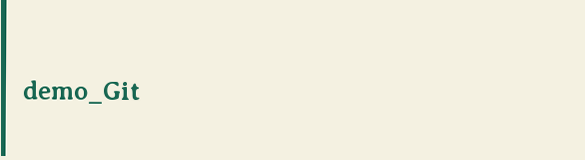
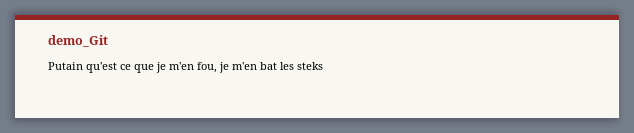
+ Putain qu'est ce que je m'en fou, je m'en bat les steks

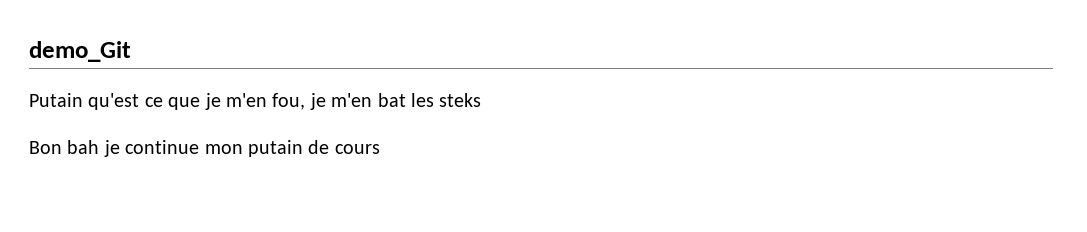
+ Bon bah je continue mon putain de cours

